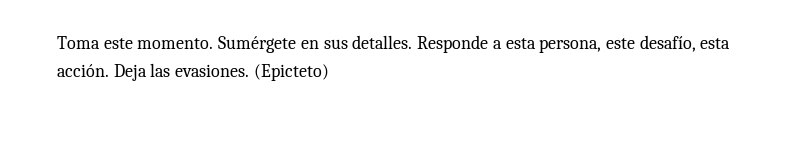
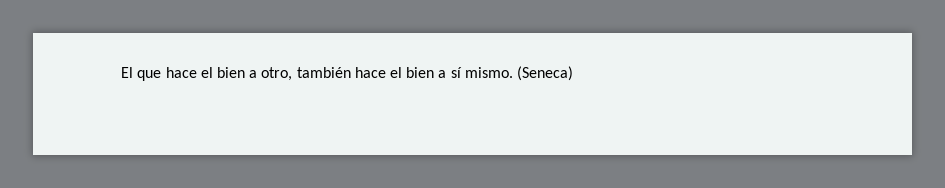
- Toma este momento. Sumérgete en sus detalles. Responde a esta persona, este desafío, esta acción. Deja las evasiones. (Epicteto)
+ El que hace el bien a otro, también hace el bien a sí mismo. (Seneca)

